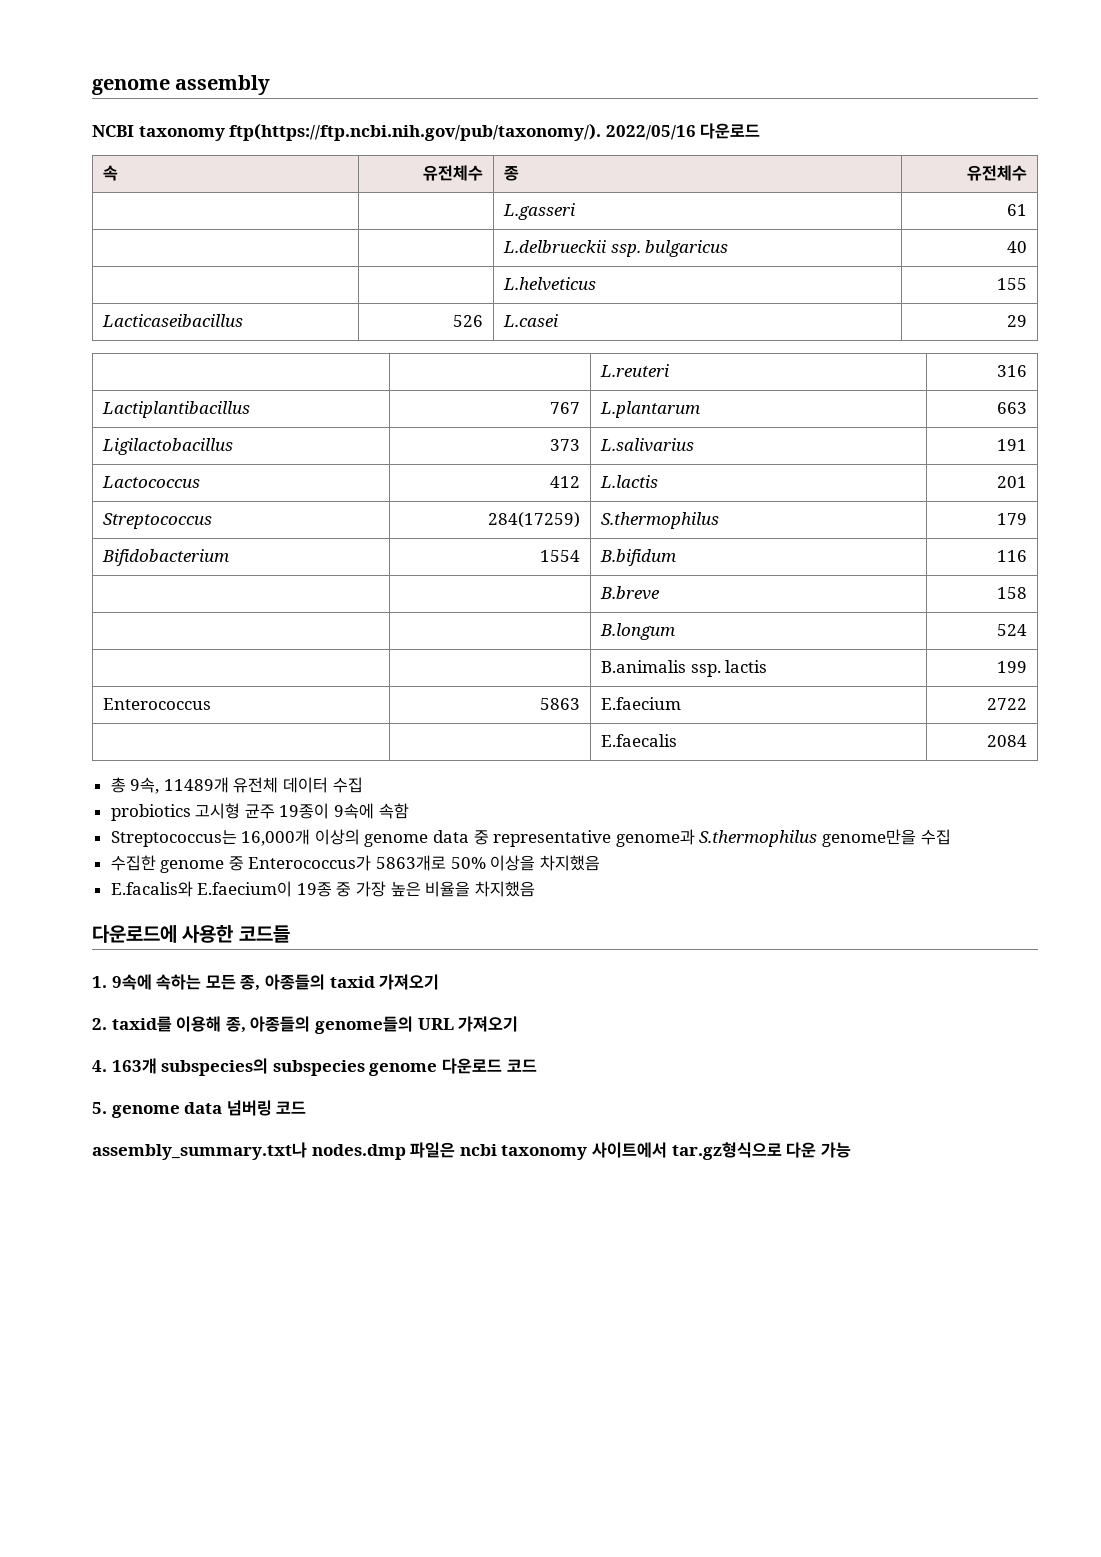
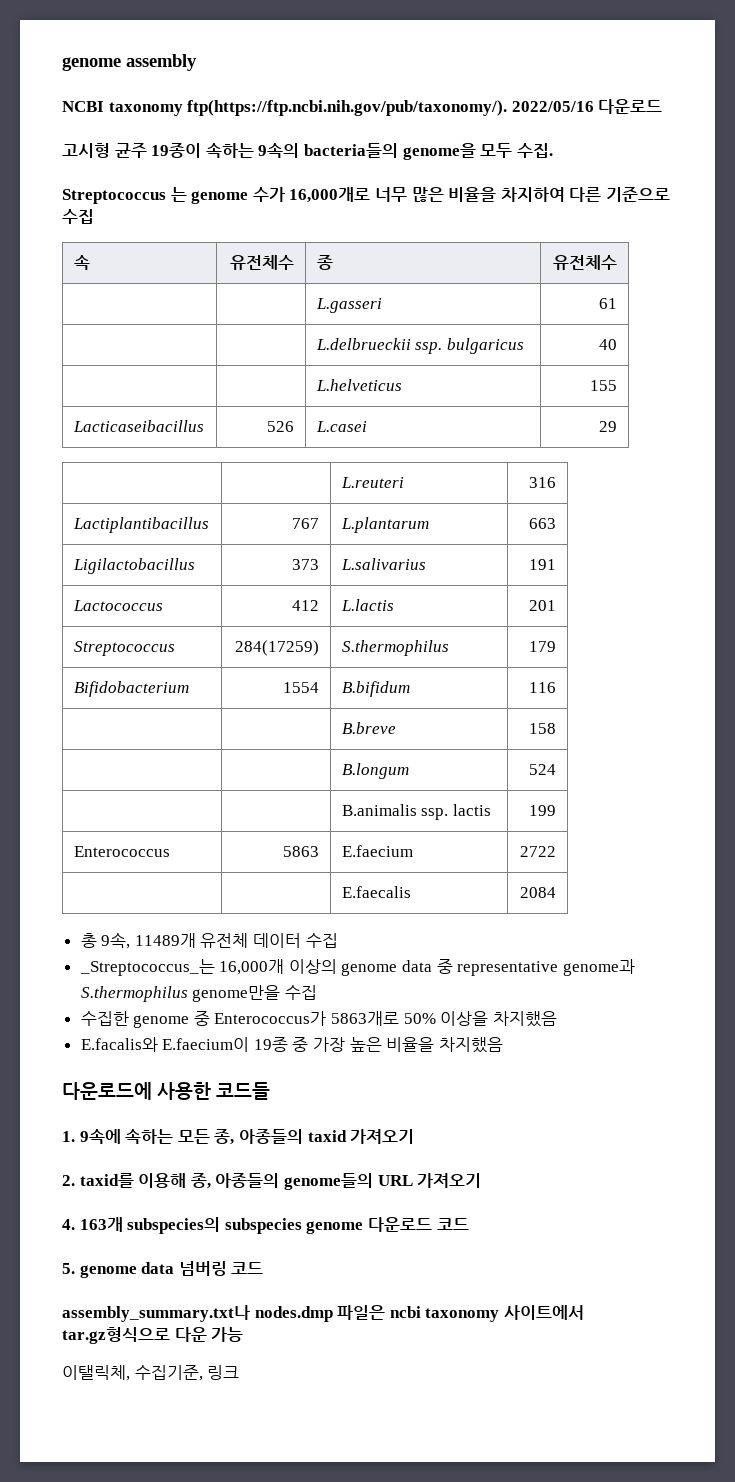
+ 고시형 균주 19종이 속하는 9속의 bacteria들의 genome을 모두 수집.
+ Streptococcus 는 genome 수가 16,000개로 너무 많은 비율을 차지하여 다른 기준으로 수집
- probiotics 고시형 균주 19종이 9속에 속함
- Streptococcus는 16,000개 이상의 genome data 중 representative genome과 S.thermophilus genome만을 수집
+ _Streptococcus_는 16,000개 이상의 genome data 중 representative genome과 S.thermophilus genome만을 수집
+ 이탤릭체, 수집기준, 링크

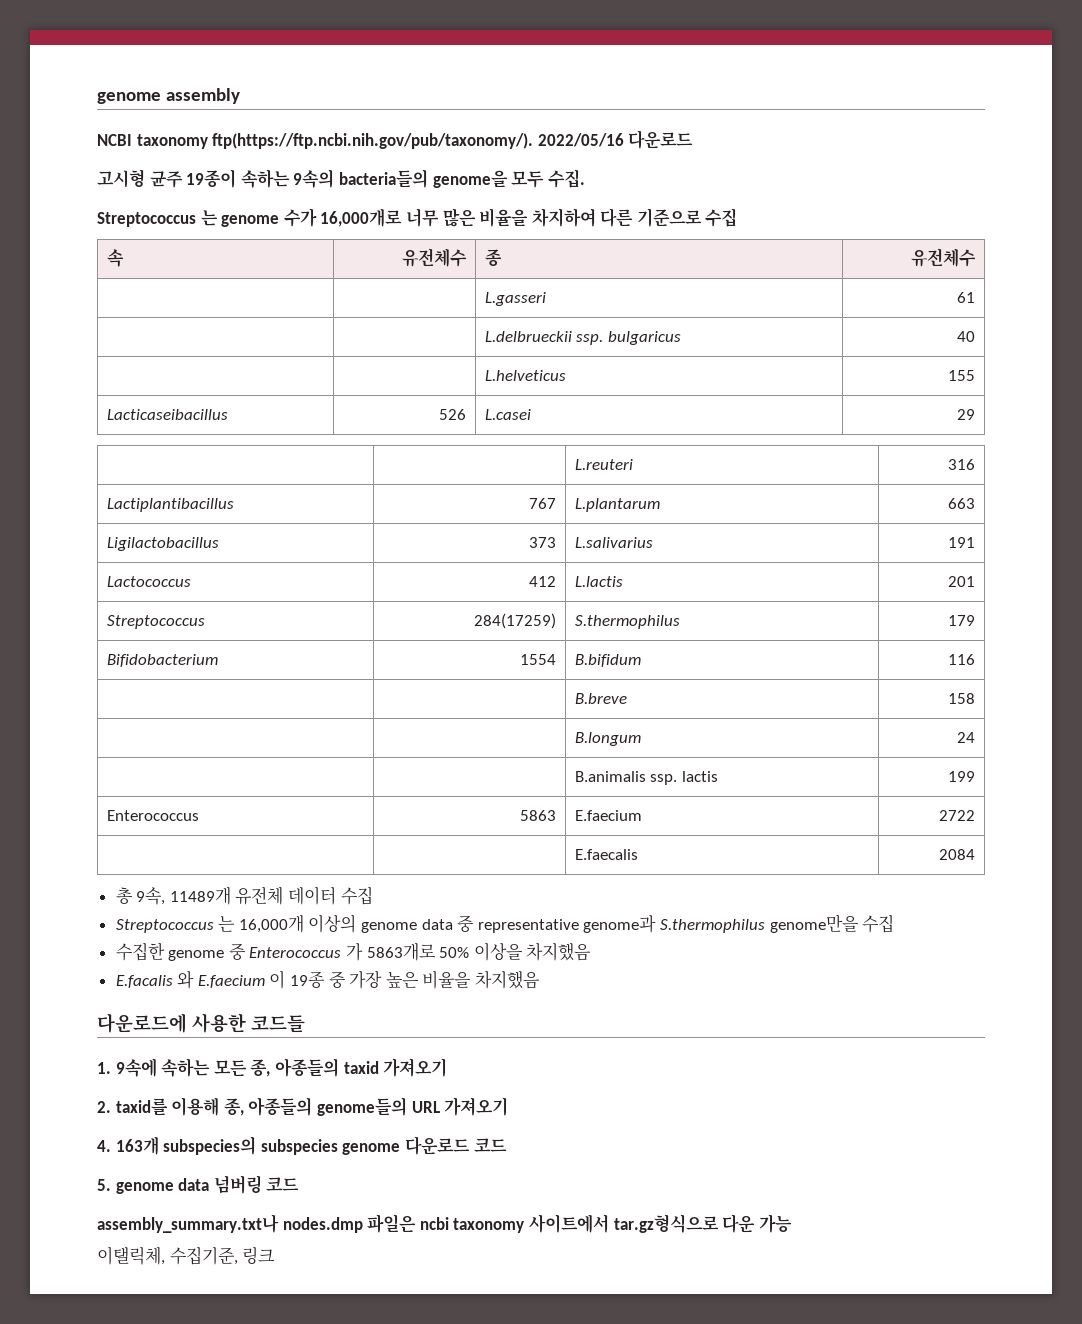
- | | B.longum | 524
+ | | B.longum | 24
- _Streptococcus_는 16,000개 이상의 genome data 중 representative genome과 S.thermophilus genome만을 수집
+ Streptococcus 는 16,000개 이상의 genome data 중 representative genome과 S.thermophilus genome만을 수집
- 수집한 genome 중 Enterococcus가 5863개로 50% 이상을 차지했음
+ 수집한 genome 중 Enterococcus 가 5863개로 50% 이상을 차지했음
- E.facalis와 E.faecium이 19종 중 가장 높은 비율을 차지했음
+ E.facalis 와 E.faecium 이 19종 중 가장 높은 비율을 차지했음

